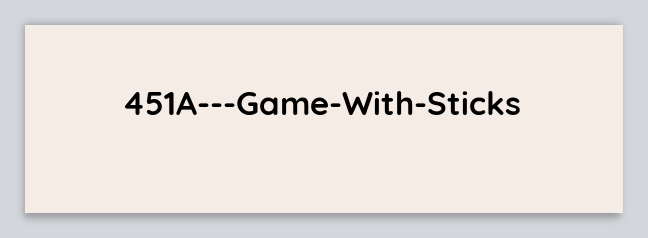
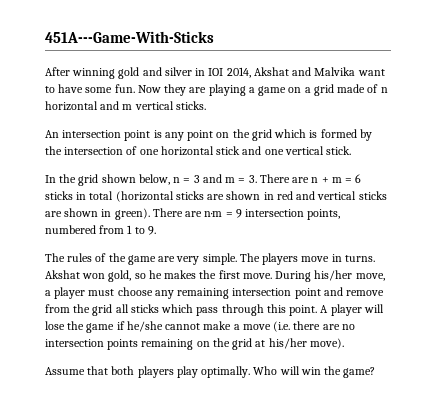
+ After winning gold and silver in IOI 2014, Akshat and Malvika want to have some fun. Now they are playing a game on a grid made of n horizontal and m vertical sticks.
+ An intersection point is any point on the grid which is formed by the intersection of one horizontal stick and one vertical stick.
+ In the grid shown below, n = 3 and m = 3. There are n + m = 6 sticks in total (horizontal sticks are shown in red and vertical sticks are shown in green). There are n·m = 9 intersection points, numbered from 1 to 9.
+ The rules of the game are very simple. The players move in turns. Akshat won gold, so he makes the first move. During his/her move, a player must choose any remaining intersection point and remove from the grid all sticks which pass through this point. A player will lose the game if he/she cannot make a move (i.e. there are no intersection points remaining on the grid at his/her move).
+ Assume that both players play optimally. Who will win the game?

